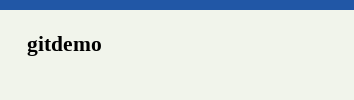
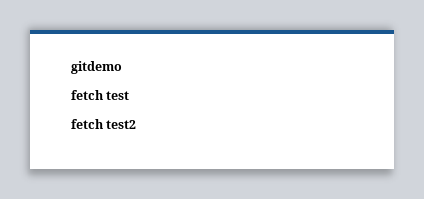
+ fetch test
+ fetch test2

